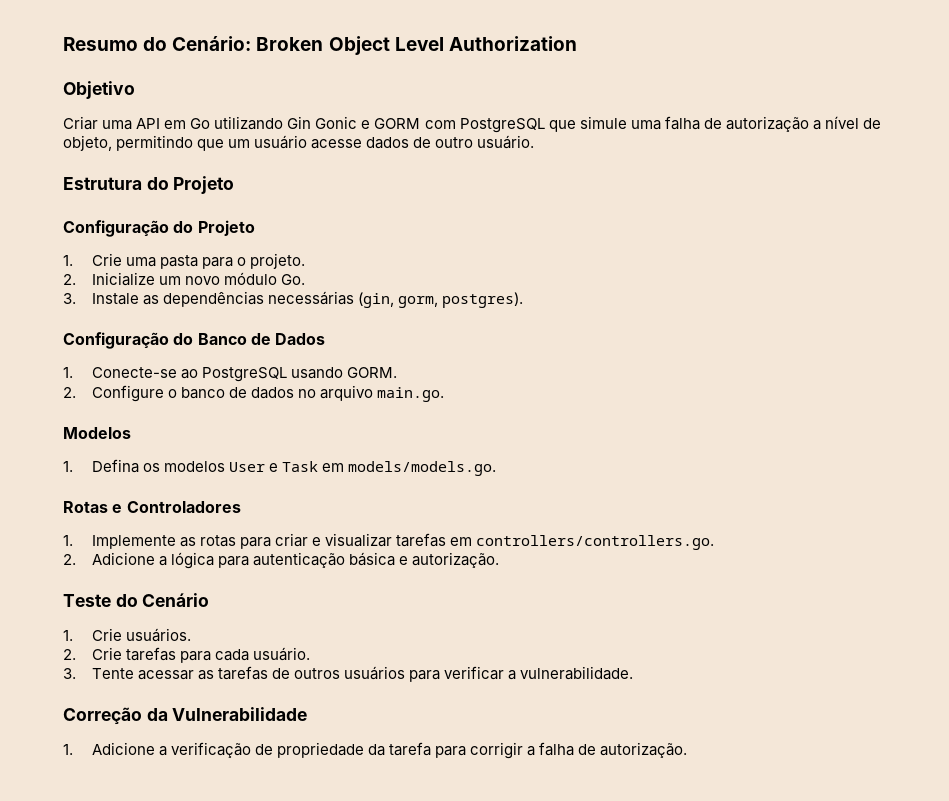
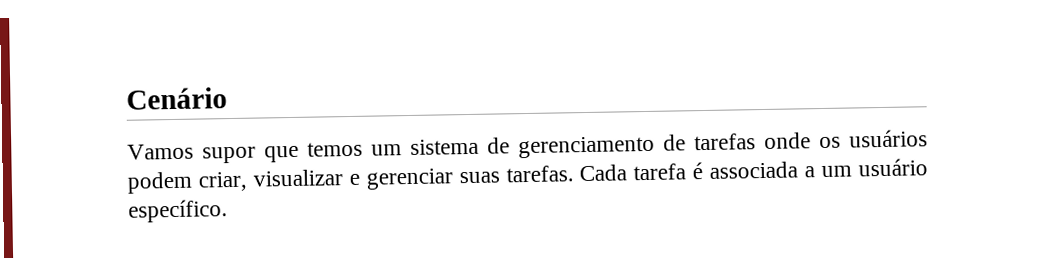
- Resumo do Cenário: Broken Object Level Authorization
- Objetivo
- Criar uma API em Go utilizando Gin Gonic e GORM com PostgreSQL que simule uma falha de autorização a nível de objeto, permitindo que um usuário acesse dados de outro usuário.
- Estrutura do Projeto
- Configuração do Projeto
- 1. Crie uma pasta para o projeto.
- 2. Inicialize um novo módulo Go.
- 3. Instale as dependências necessárias (gin, gorm, postgres).
- Configuração do Banco de Dados
- 1. Conecte-se ao PostgreSQL usando GORM.
- 2. Configure o banco de dados no arquivo main.go.
- Modelos
- 1. Defina os modelos User e Task em models/models.go.
- Rotas e Controladores
- 1. Implemente as rotas para criar e visualizar tarefas em controllers/controllers.go.
- 2. Adicione a lógica para autenticação básica e autorização.
- Teste do Cenário
- 1. Crie usuários.
- 2. Crie tarefas para cada usuário.
- 3. Tente acessar as tarefas de outros usuários para verificar a vulnerabilidade.
- Correção da Vulnerabilidade
- 1. Adicione a verificação de propriedade da tarefa para corrigir a falha de autorização.
+ Cenário
+ Vamos supor que temos um sistema de gerenciamento de tarefas onde os usuários podem criar, visualizar e gerenciar suas tarefas. Cada tarefa é associada a um usuário específico.

